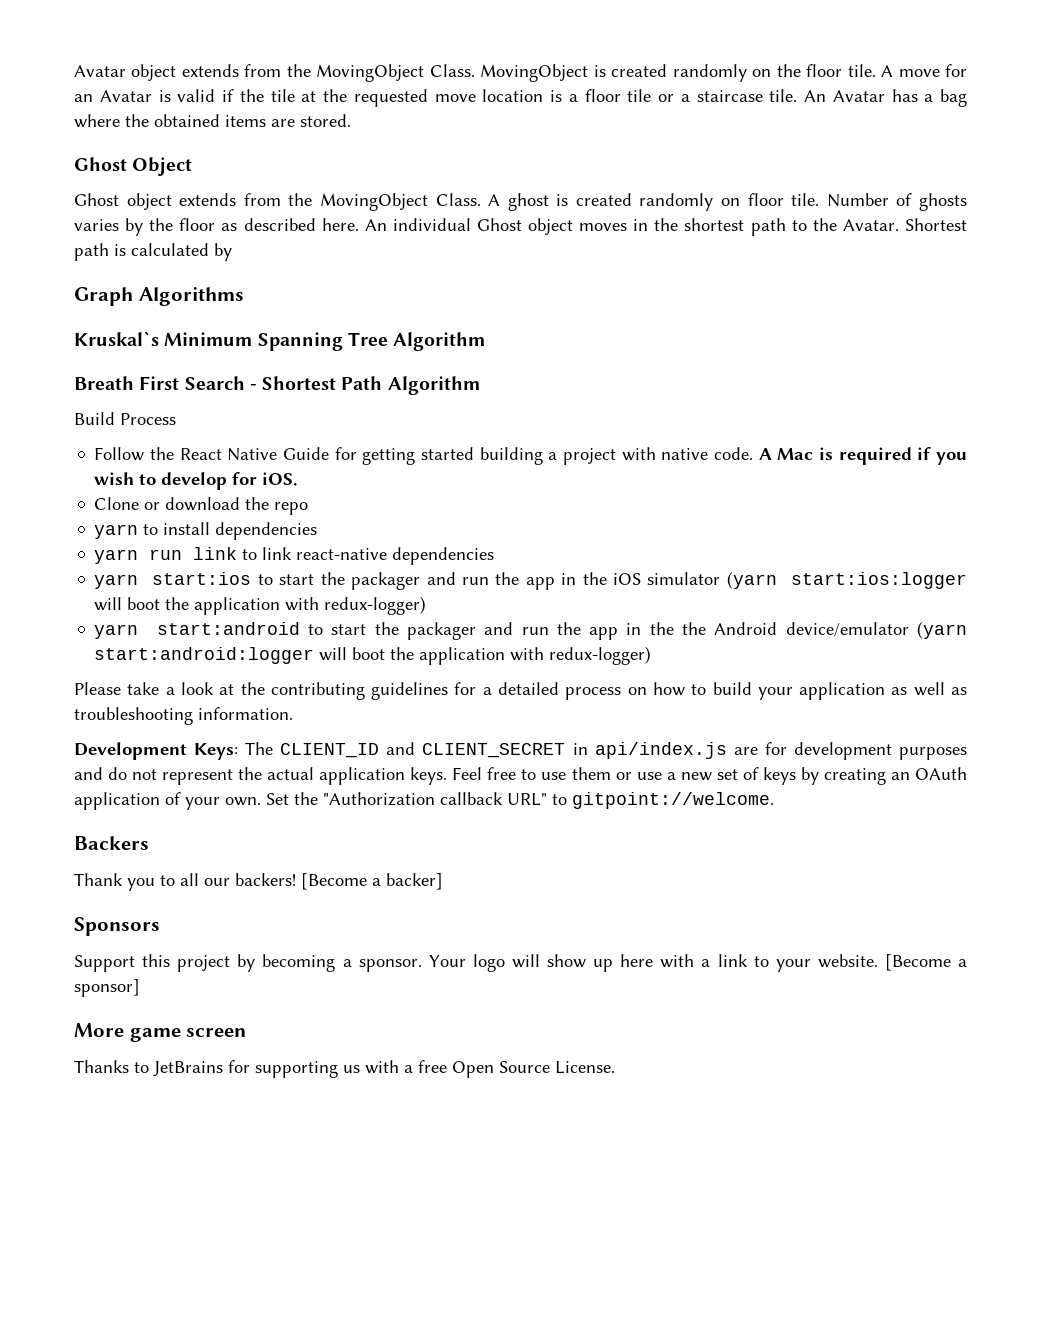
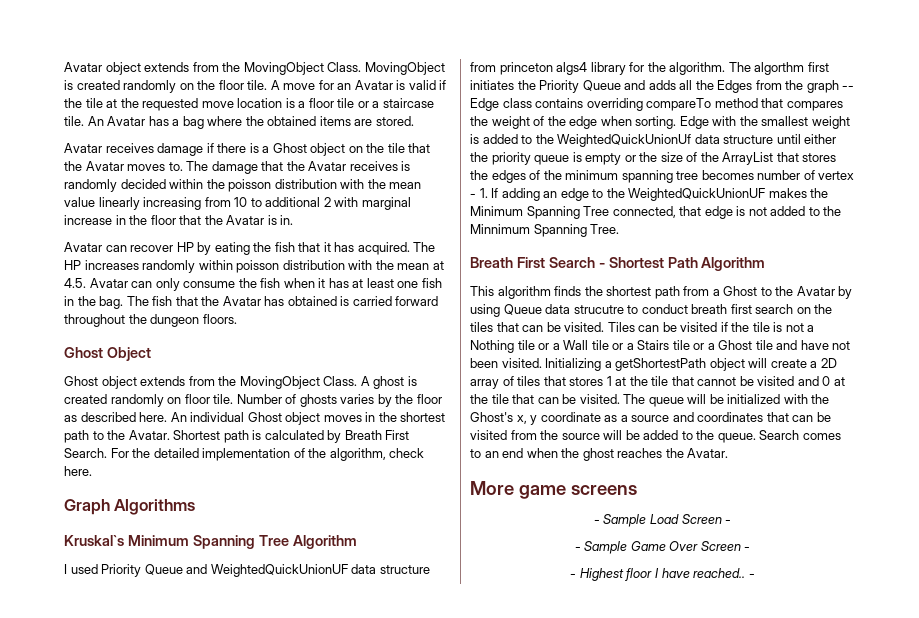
+ Avatar receives damage if there is a Ghost object on the tile that the Avatar moves to. The damage that the Avatar receives is randomly decided within the poisson distribution with the mean value linearly increasing from 10 to additional 2 with marginal increase in the floor that the Avatar is in.
+ Avatar can recover HP by eating the fish that it has acquired. The HP increases randomly within poisson distribution with the mean at 4.5. Avatar can only consume the fish when it has at least one fish in the bag. The fish that the Avatar has obtained is carried forward throughout the dungeon floors.
- Shortest path is calculated by
+ Shortest path is calculated by Breath First Search. For the detailed implementation of the algorithm, check here.
+ I used Priority Queue and WeightedQuickUnionUF data structure from princeton algs4 library for the algorithm. The algorthm first initiates the Priority Queue and adds all the Edges from the graph -- Edge class contains overriding compareTo method that compares the weight of the edge when sorting. Edge with the smallest weight is added to the WeightedQuickUnionUf data structure until either the priority queue is empty or the size of the ArrayList that stores the edges of the minimum spanning tree becomes number of vertex - 1. If adding an edge to the WeightedQuickUnionUF makes the Minimum Spanning Tree connected, that edge is not added to the Minnimum Spanning Tree.
- Build Process
- Follow the React Native Guide for getting started building a project with native code. A Mac is required if you wish to develop for iOS.
- Clone or download the repo
- yarn to install dependencies
- yarn run link to link react-native dependencies
- yarn start:ios to start the packager and run the app in the iOS simulator (yarn start:ios:logger will boot the application with redux-logger)
- yarn start:android to start the packager and run the app in the the Android device/emulator (yarn start:android:logger will boot the application with redux-logger)
- Please take a look at the contributing guidelines for a detailed process on how to build your application as well as troubleshooting information.
- Development Keys: The CLIENT_ID and CLIENT_SECRET in api/index.js are for development purposes and do not represent the actual application keys. Feel free to use them or use a new set of keys by creating an OAuth application of your own. Set the "Authorization callback URL" to gitpoint://welcome.
- Backers
- Thank you to all our backers! [Become a backer]
- Sponsors
- Support this project by becoming a sponsor. Your logo will show up here with a link to your website. [Become a sponsor]
- More game screen
- Thanks to JetBrains for supporting us with a free Open Source License.
+ This algorithm finds the shortest path from a Ghost to the Avatar by using Queue data strucutre to conduct breath first search on the tiles that can be visited. Tiles can be visited if the tile is not a Nothing tile or a Wall tile or a Stairs tile or a Ghost tile and have not been visited. Initializing a getShortestPath object will create a 2D array of tiles that stores 1 at the tile that cannot be visited and 0 at the tile that can be visited. The queue will be initialized with the Ghost's x, y coordinate as a source and coordinates that can be visited from the source will be added to the queue. Search comes to an end when the ghost reaches the Avatar.
+ More game screens
+ - Sample Load Screen -
+ - Sample Game Over Screen -
+ - Highest floor I have reached.. -

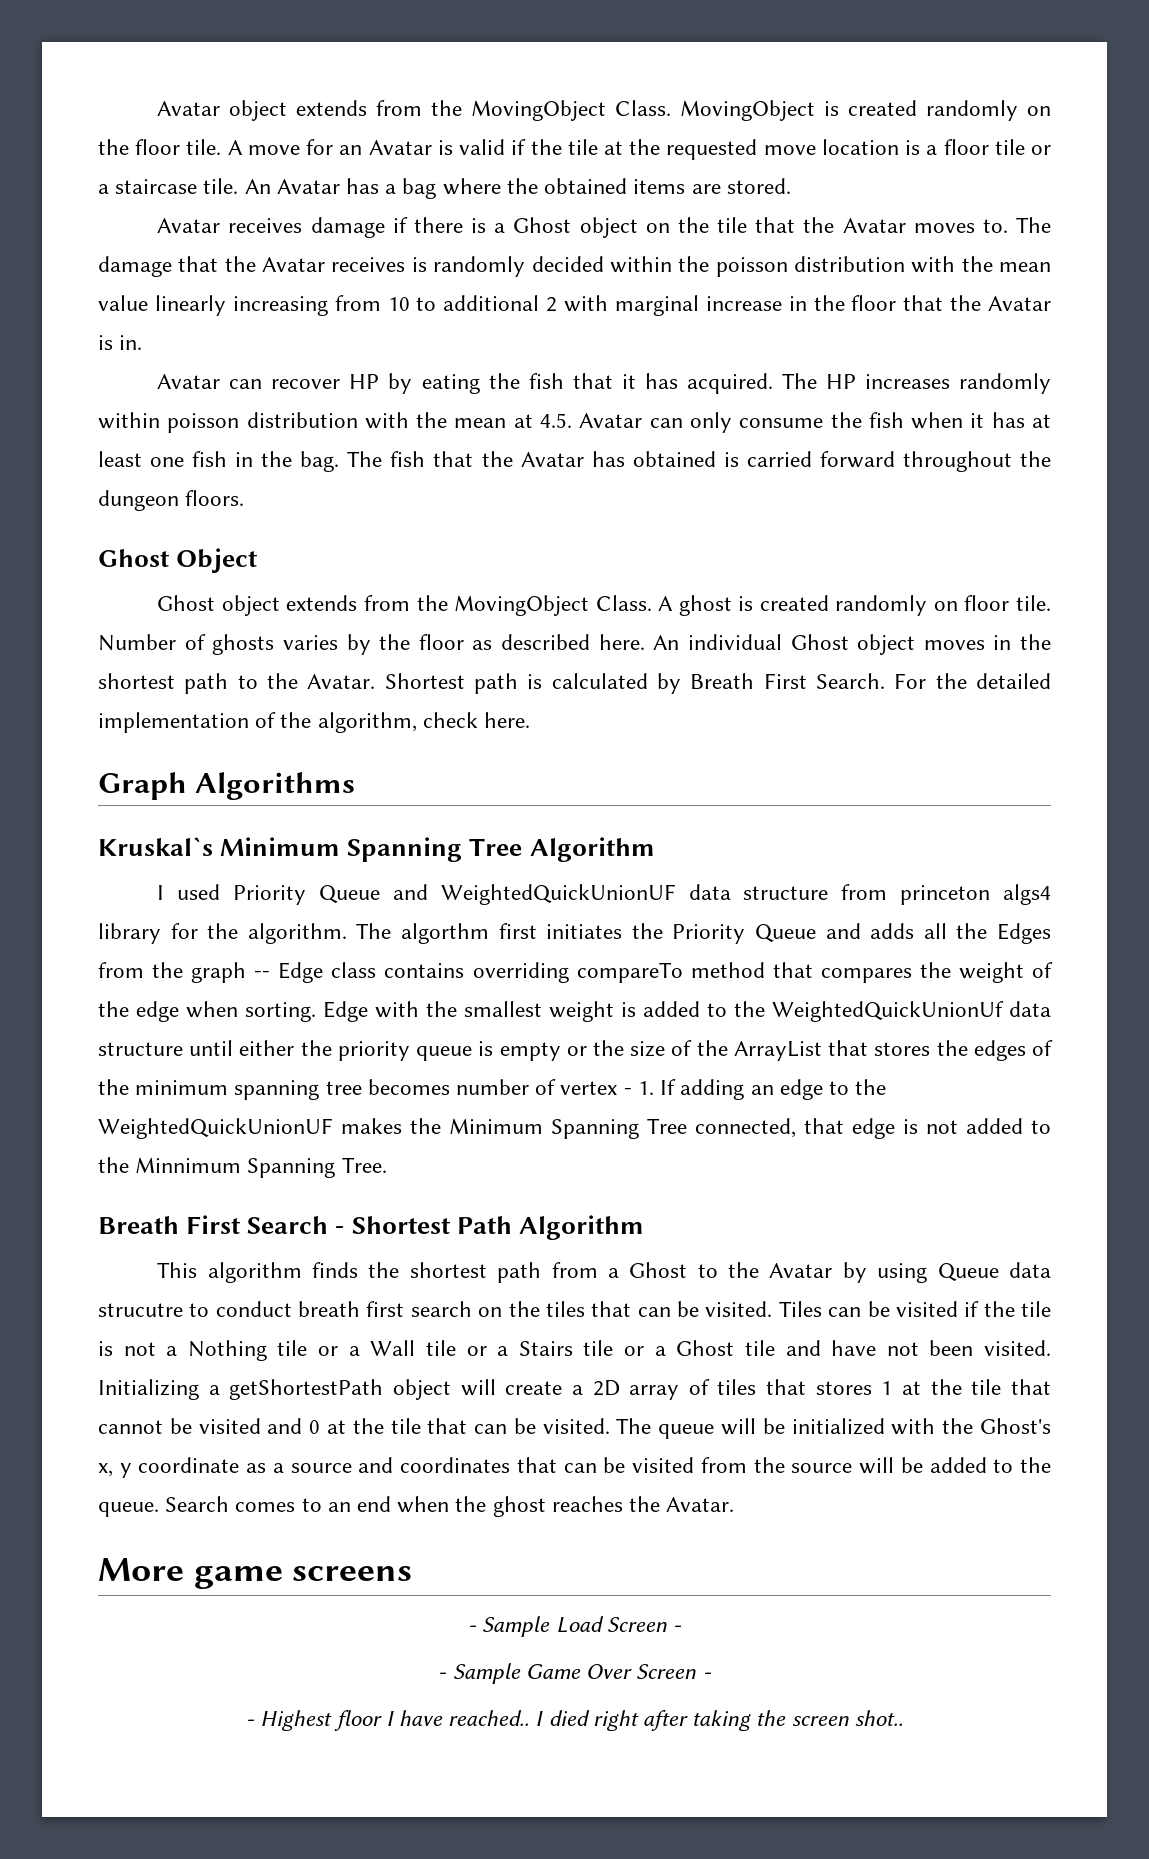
- - Highest floor I have reached.. -
+ - Highest floor I have reached.. I died right after taking the screen shot..

